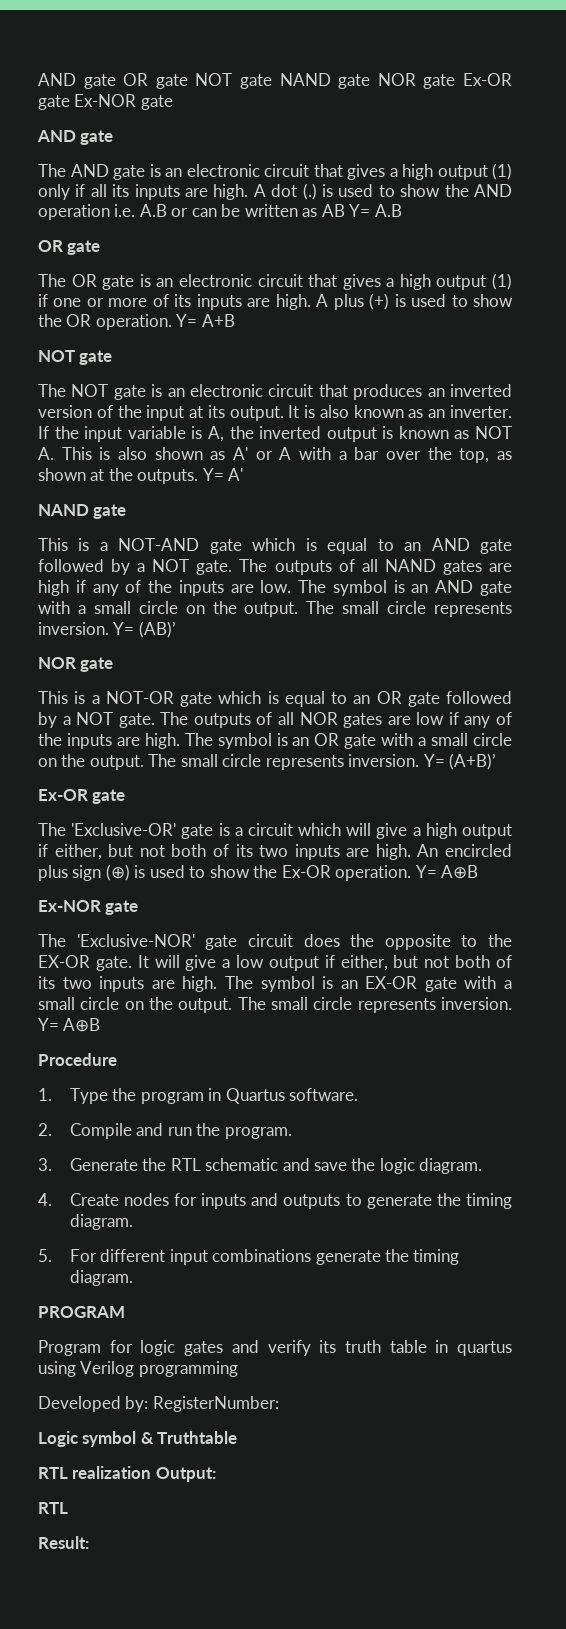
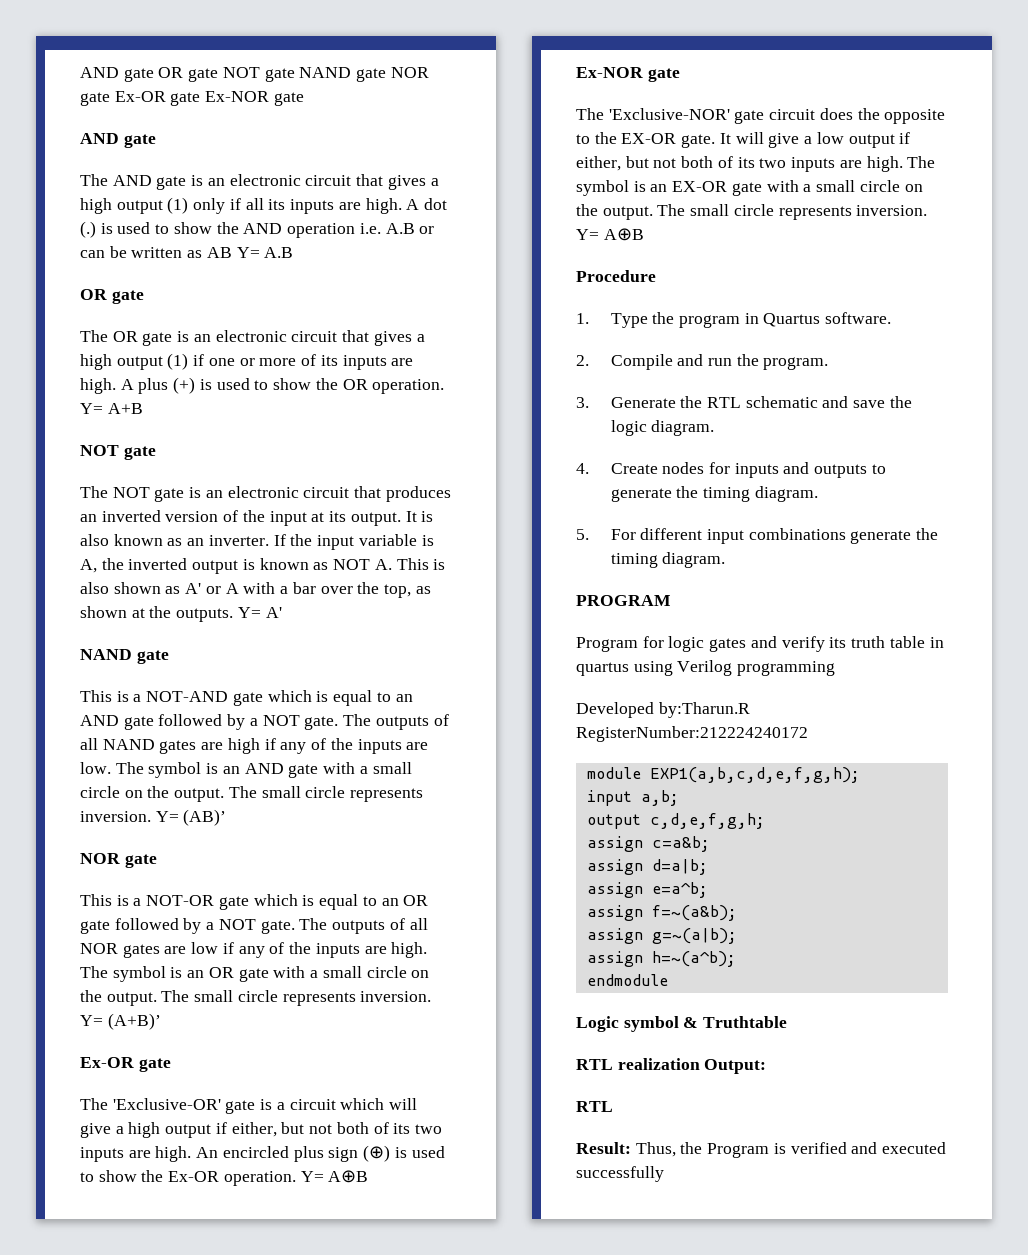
- Developed by: RegisterNumber:
+ Developed by:Tharun.R RegisterNumber:212224240172
+ module EXP1(a,b,c,d,e,f,g,h);
+ input a,b;
+ output c,d,e,f,g,h;
+ assign c=a&b;
+ assign d=a|b;
+ assign e=a^b;
+ assign f=~(a&b);
+ assign g=~(a|b);
+ assign h=~(a^b);
+ endmodule
- Result:
+ Result: Thus, the Program is verified and executed successfully

